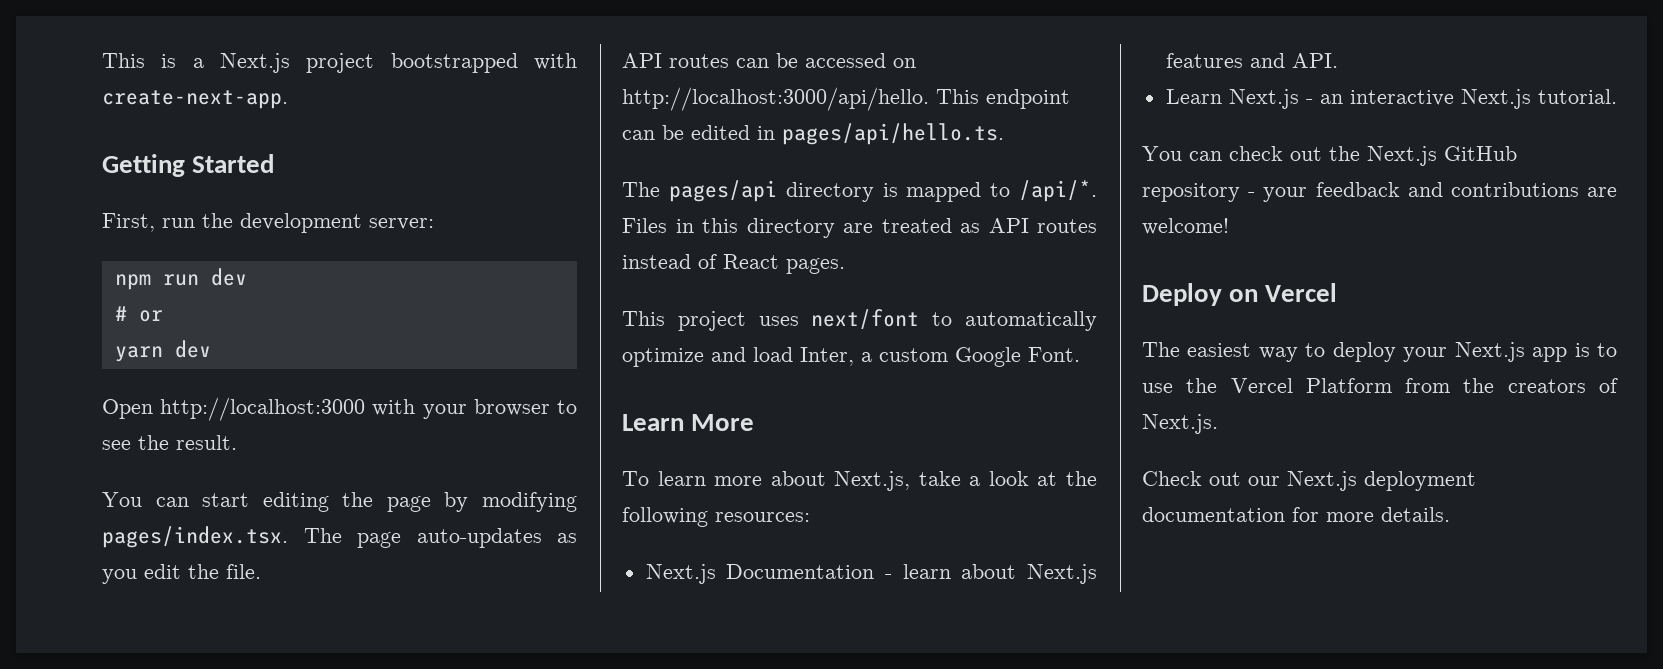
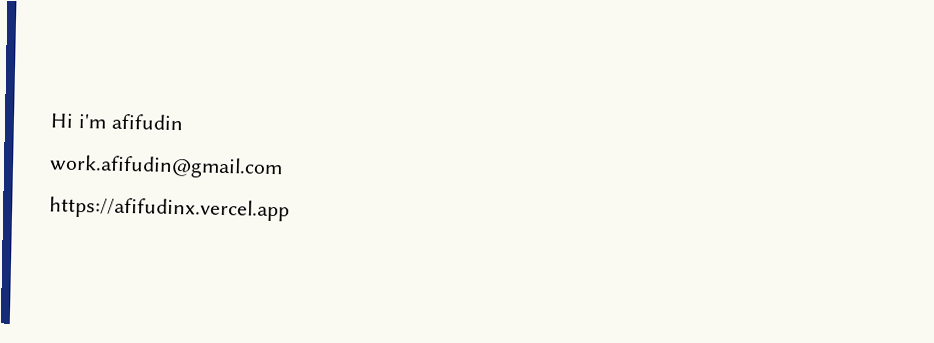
- This is a Next.js project bootstrapped with create-next-app.
- Getting Started
- First, run the development server:
- npm run dev
- # or
- yarn dev
- Open http://localhost:3000 with your browser to see the result.
- You can start editing the page by modifying pages/index.tsx. The page auto-updates as you edit the file.
- API routes can be accessed on http://localhost:3000/api/hello. This endpoint can be edited in pages/api/hello.ts.
- The pages/api directory is mapped to /api/*. Files in this directory are treated as API routes instead of React pages.
- This project uses next/font to automatically optimize and load Inter, a custom Google Font.
- Learn More
- To learn more about Next.js, take a look at the following resources:
- Next.js Documentation - learn about Next.js features and API.
- Learn Next.js - an interactive Next.js tutorial.
- You can check out the Next.js GitHub repository - your feedback and contributions are welcome!
- Deploy on Vercel
- The easiest way to deploy your Next.js app is to use the Vercel Platform from the creators of Next.js.
- Check out our Next.js deployment documentation for more details.
+ Hi i'm afifudin
+ work.afifudin@gmail.com
+ https://afifudinx.vercel.app

